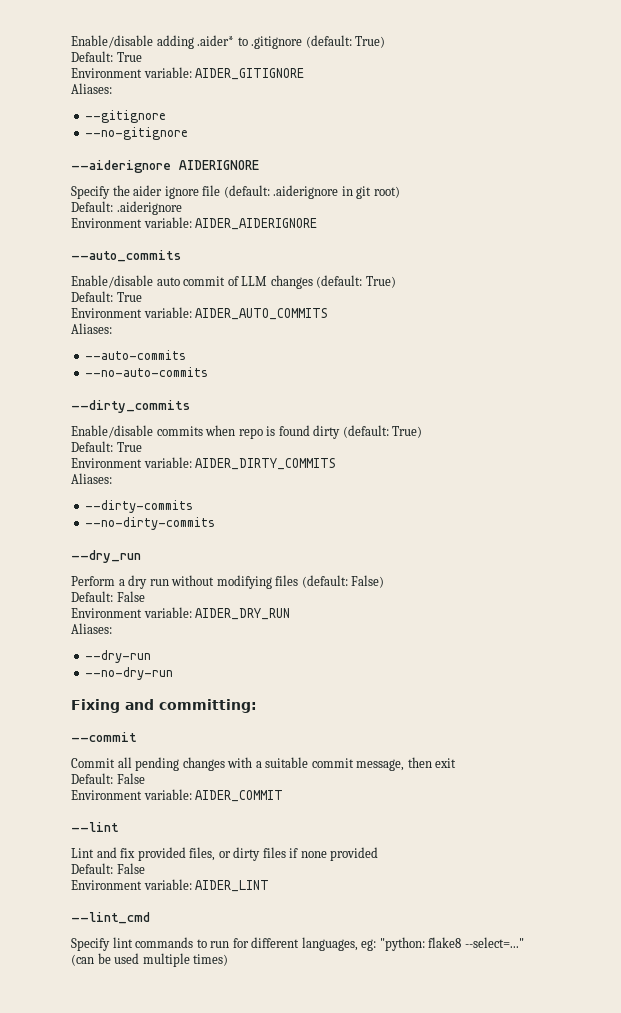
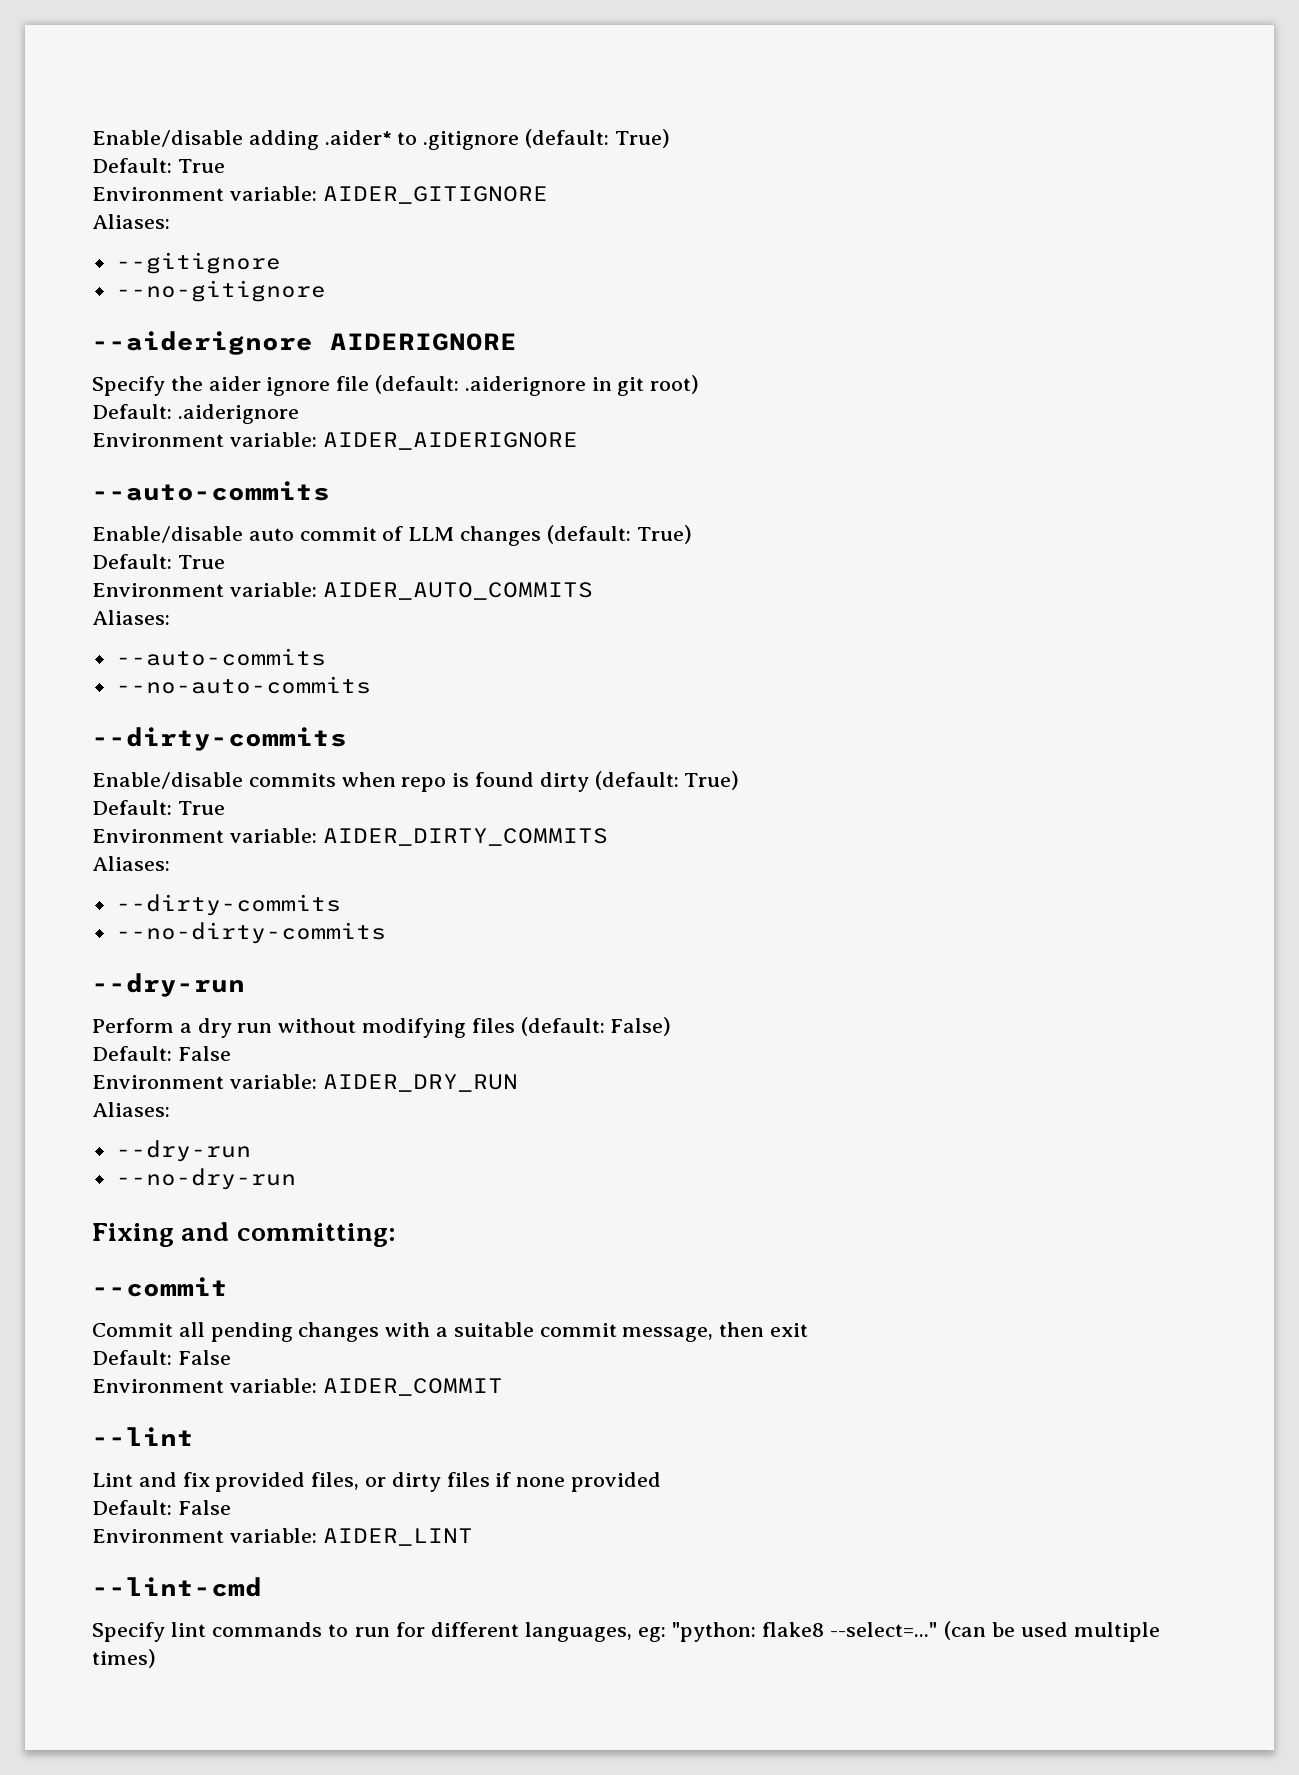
  Environment variable: AIDER_AIDERIGNORE
- --auto_commits
+ --auto-commits
  --no-auto-commits
- --dirty_commits
+ --dirty-commits
  --no-dirty-commits
- --dry_run
+ --dry-run
- --lint_cmd
+ --lint-cmd

